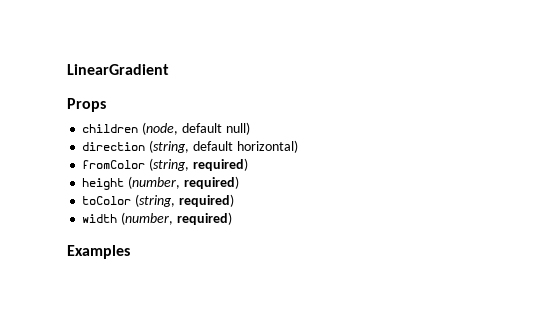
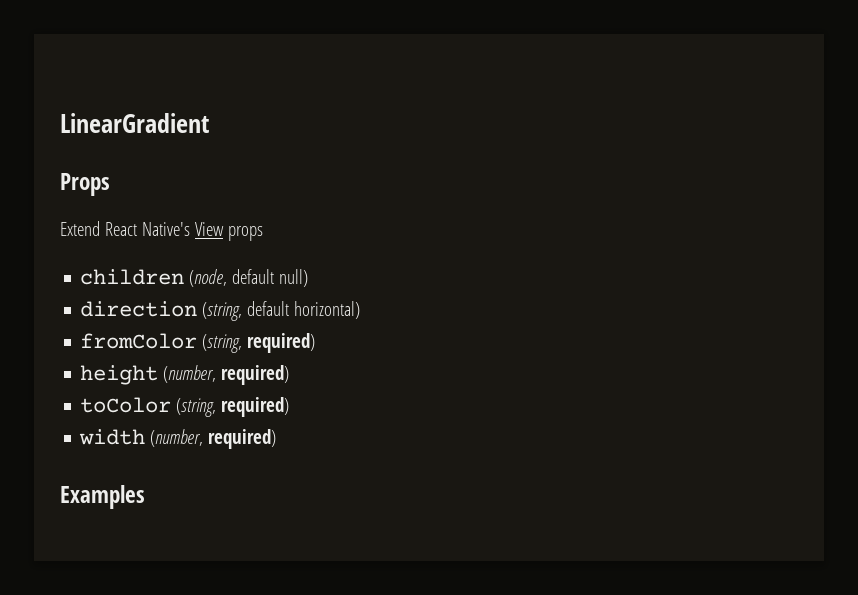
+ Extend React Native's View props

